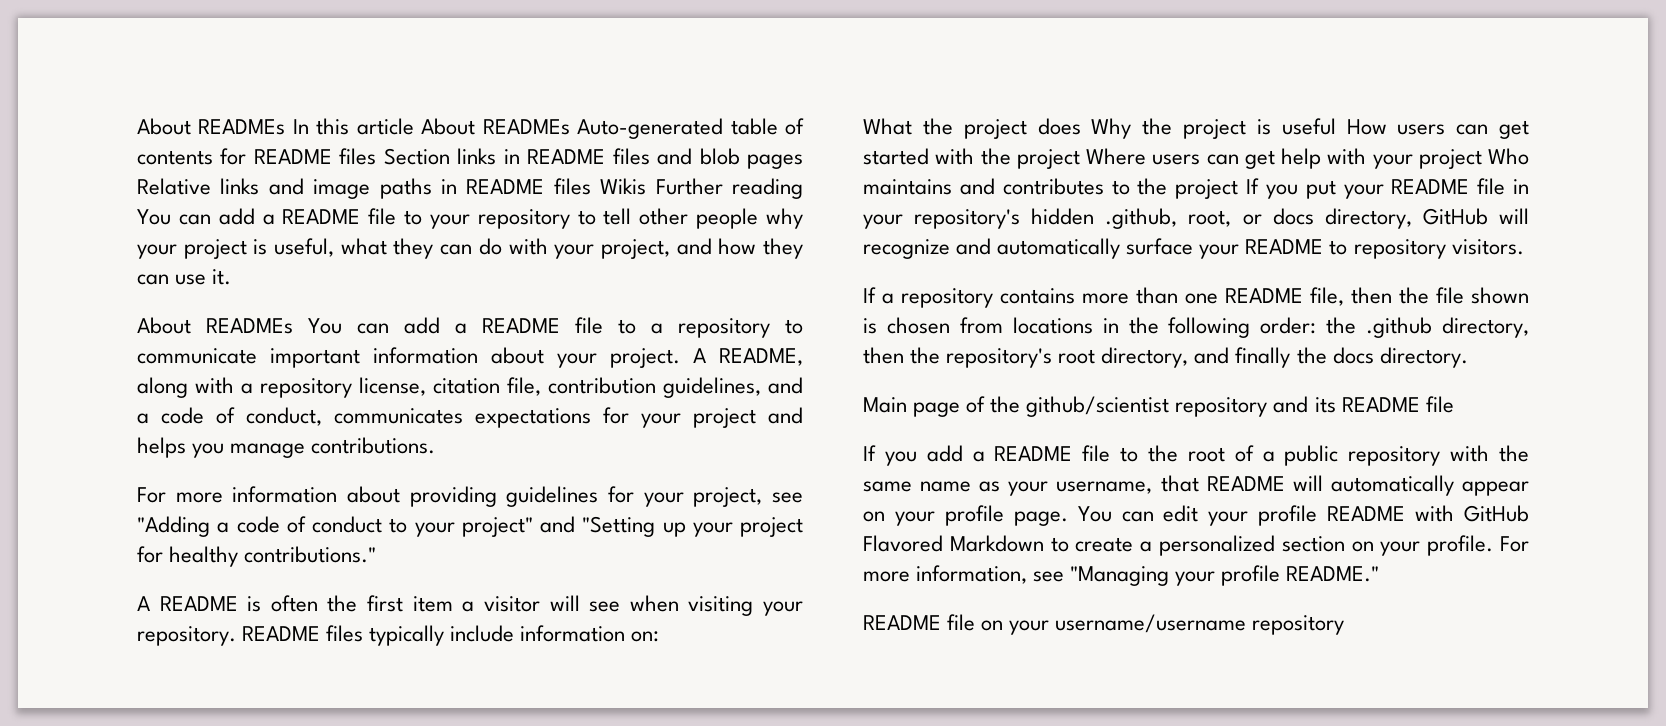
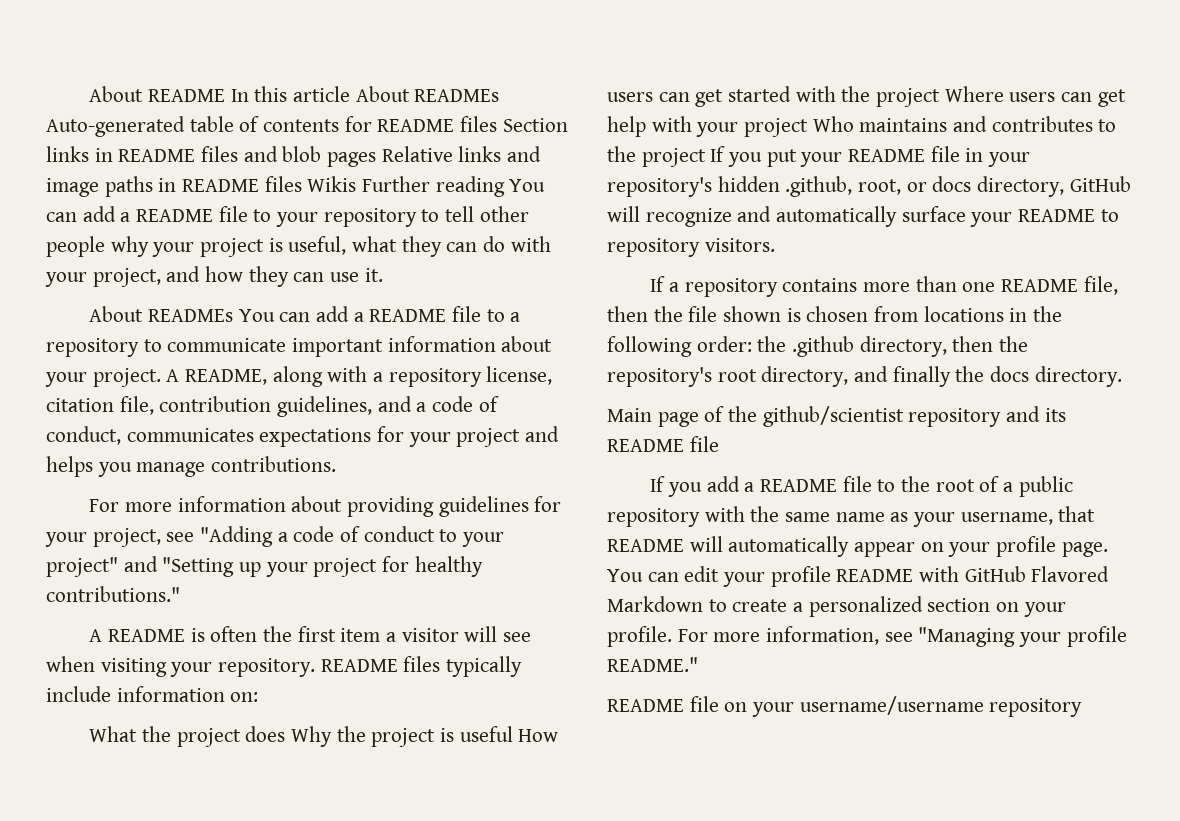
- About READMEs In this article About READMEs Auto-generated table of contents for README files Section links in README files and blob pages Relative links and image paths in README files Wikis Further reading You can add a README file to your repository to tell other people why your project is useful, what they can do with your project, and how they can use it.
+ About README In this article About READMEs Auto-generated table of contents for README files Section links in README files and blob pages Relative links and image paths in README files Wikis Further reading You can add a README file to your repository to tell other people why your project is useful, what they can do with your project, and how they can use it.

